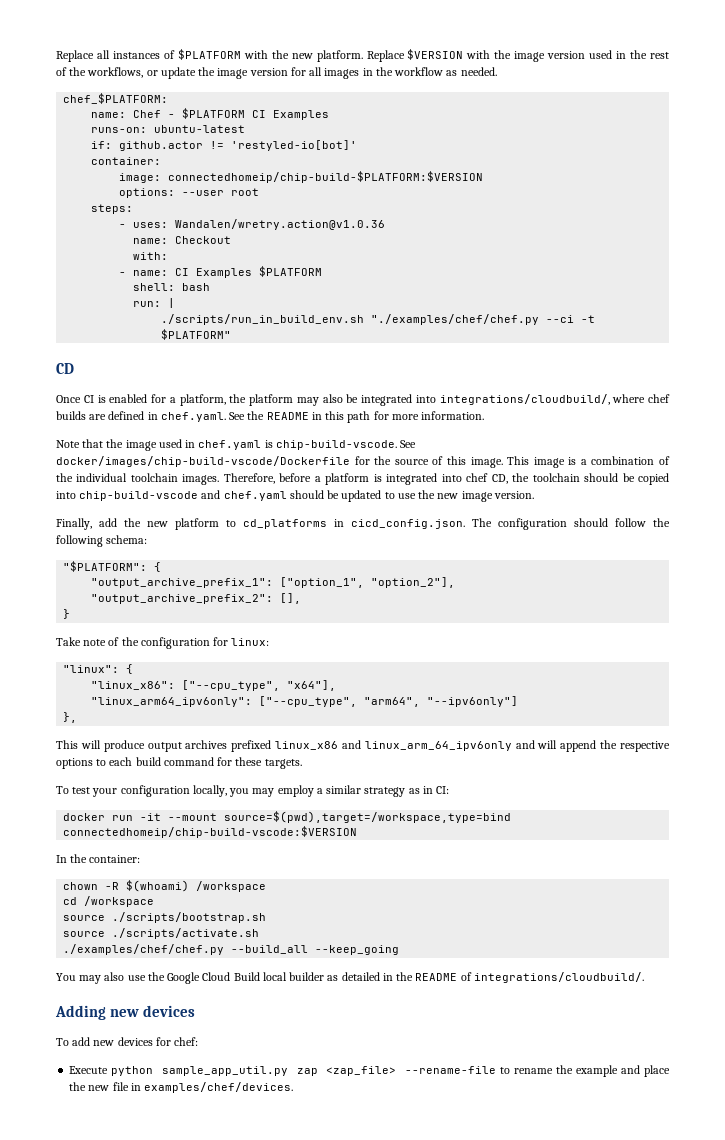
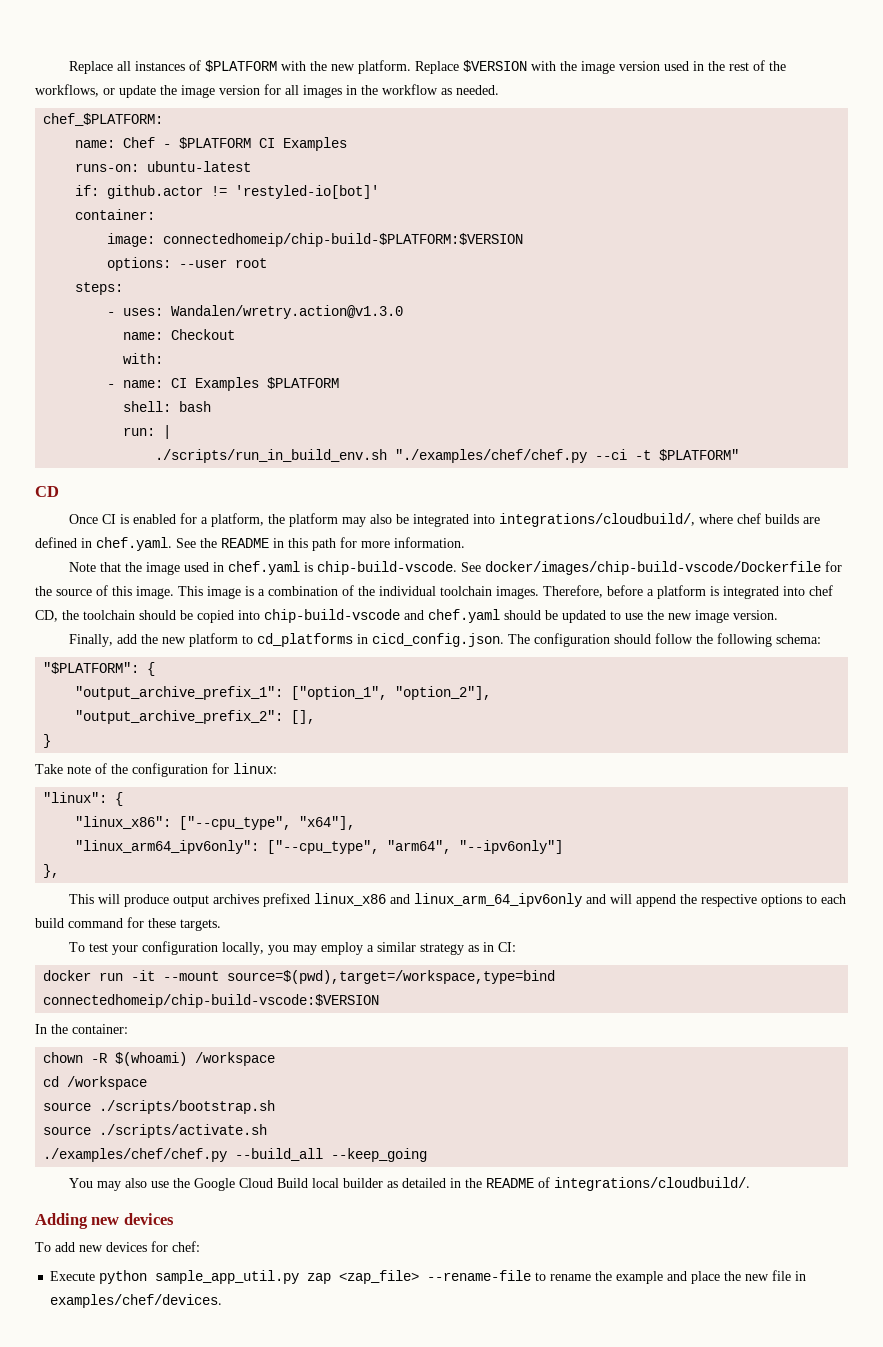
- - uses: Wandalen/wretry.action@v1.0.36
+ - uses: Wandalen/wretry.action@v1.3.0

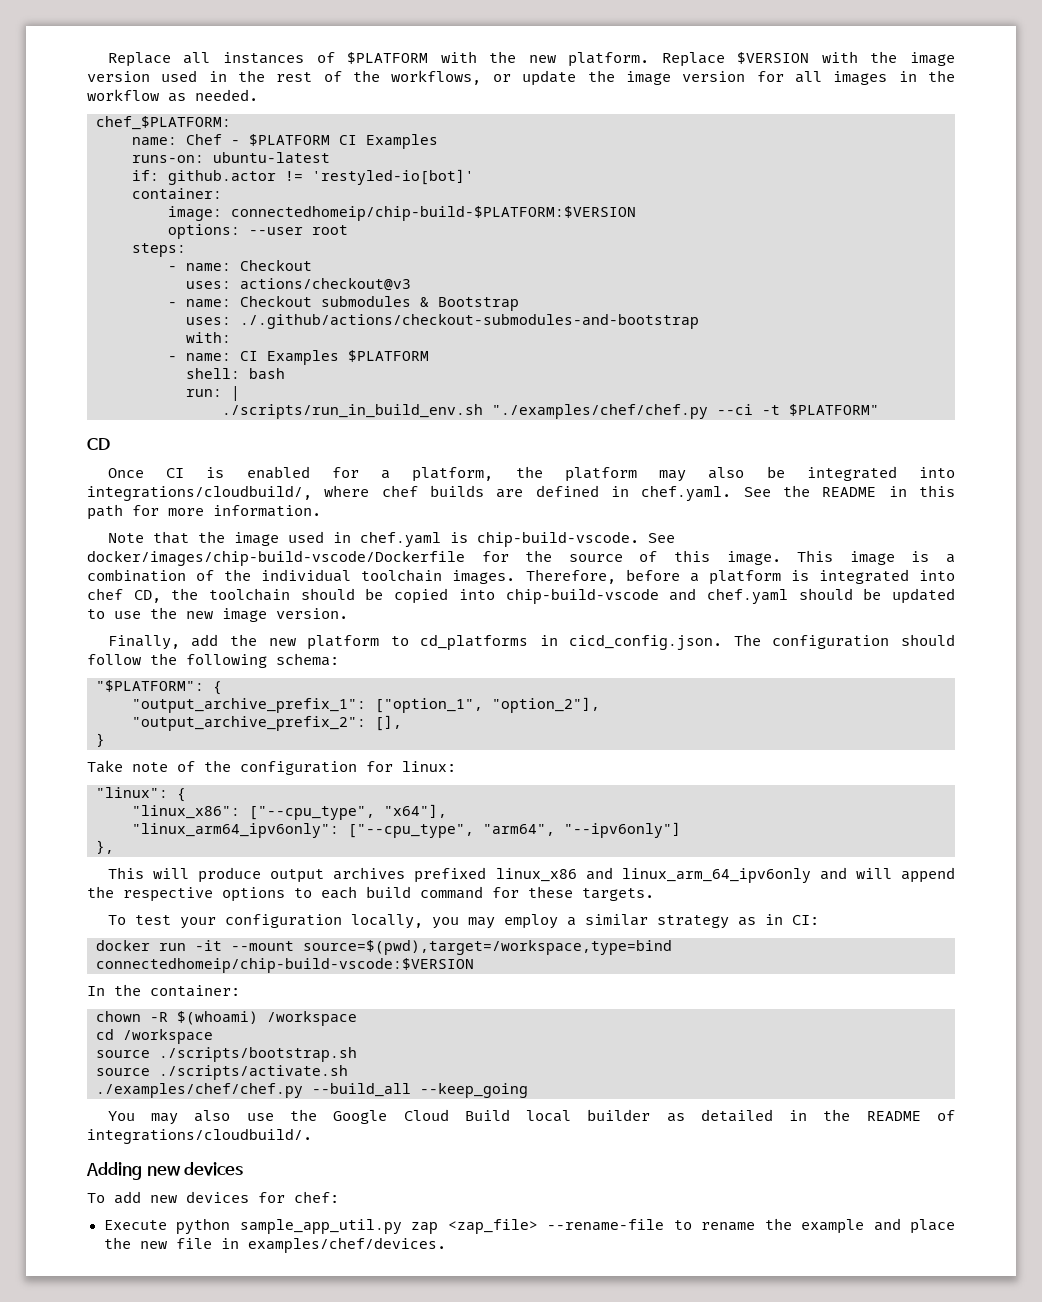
  steps:
- - uses: Wandalen/wretry.action@v1.3.0
- name: Checkout
+ - name: Checkout
+ uses: actions/checkout@v3
+ - name: Checkout submodules & Bootstrap
+ uses: ./.github/actions/checkout-submodules-and-bootstrap

